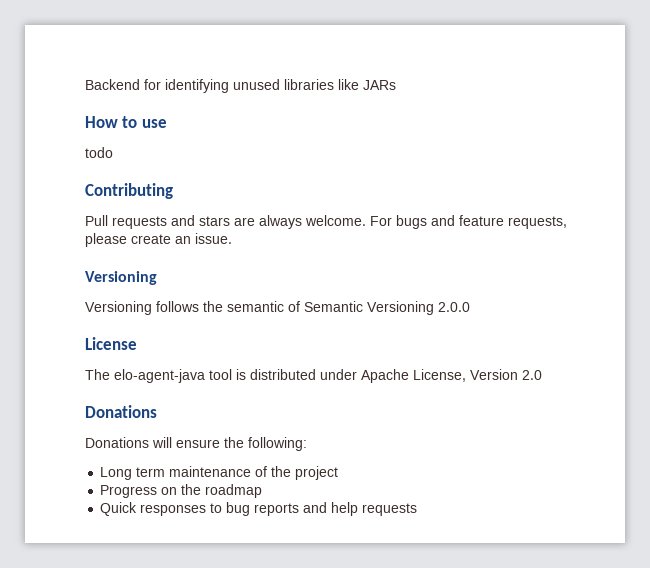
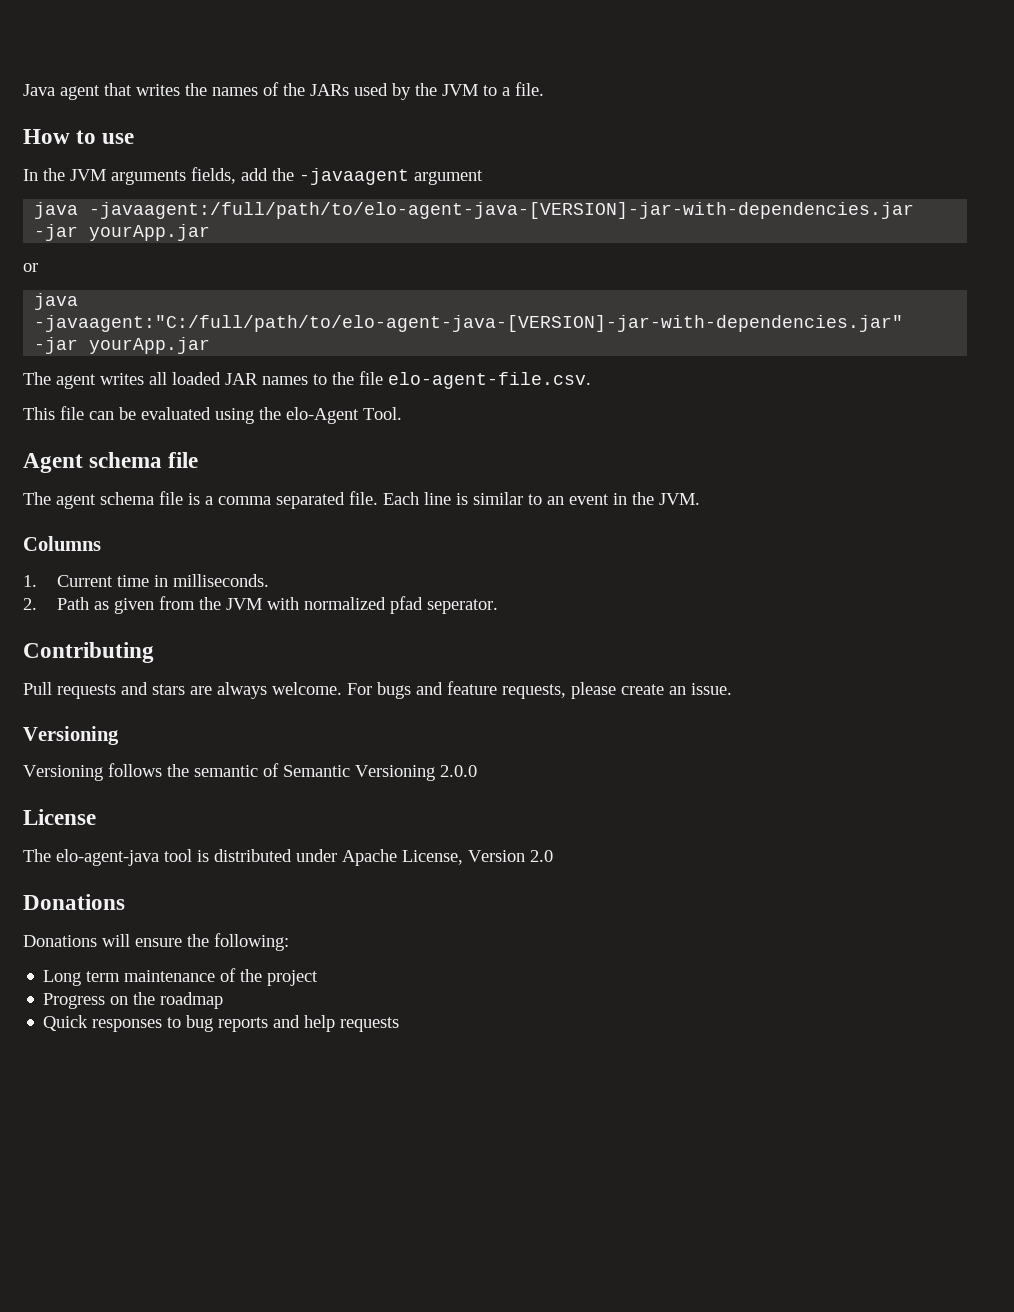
- Backend for identifying unused libraries like JARs
+ Java agent that writes the names of the JARs used by the JVM to a file.
  How to use
- todo
+ In the JVM arguments fields, add the -javaagent argument
+ java -javaagent:/full/path/to/elo-agent-java-[VERSION]-jar-with-dependencies.jar -jar yourApp.jar
+ or
+ java -javaagent:"C:/full/path/to/elo-agent-java-[VERSION]-jar-with-dependencies.jar" -jar yourApp.jar
+ The agent writes all loaded JAR names to the file elo-agent-file.csv.
+ This file can be evaluated using the elo-Agent Tool.
+ Agent schema file
+ The agent schema file is a comma separated file. Each line is similar to an event in the JVM.
+ Columns
+ 1. Current time in milliseconds.
+ 2. Path as given from the JVM with normalized pfad seperator.

